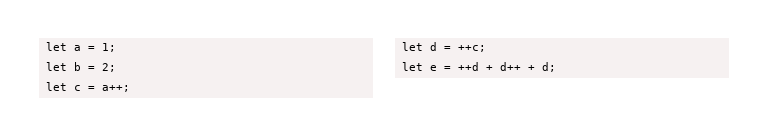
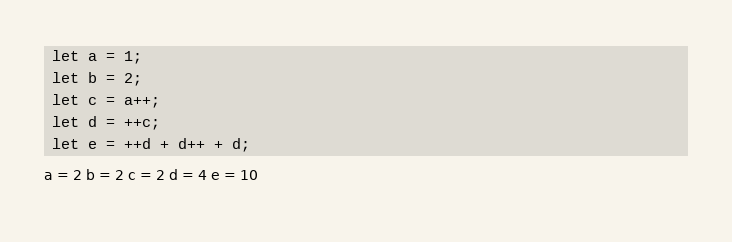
+ a = 2 b = 2 c = 2 d = 4 e = 10

